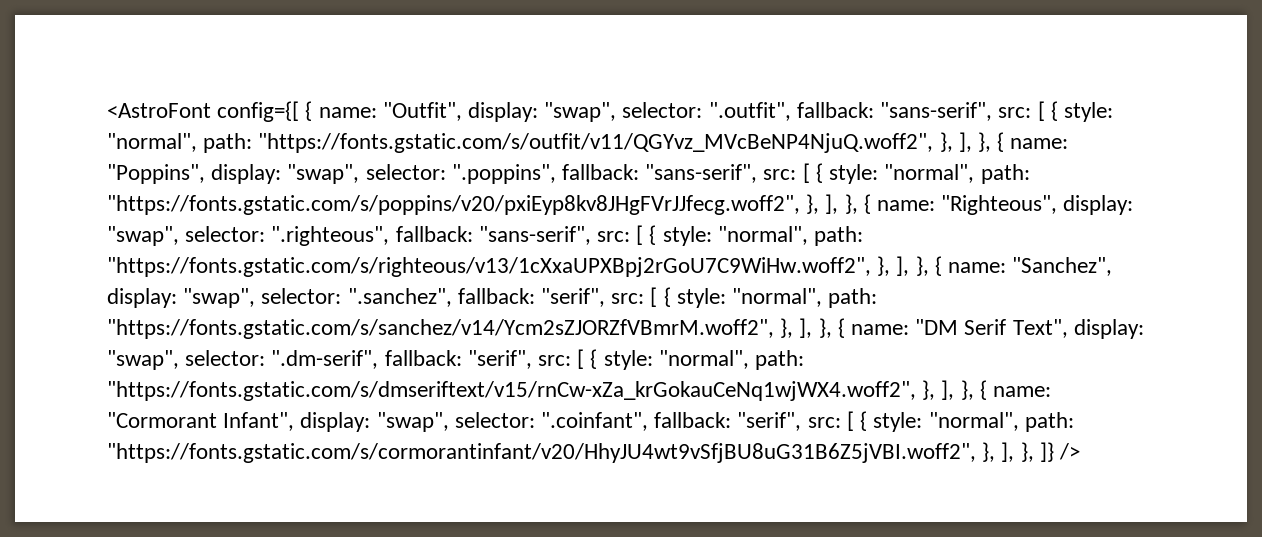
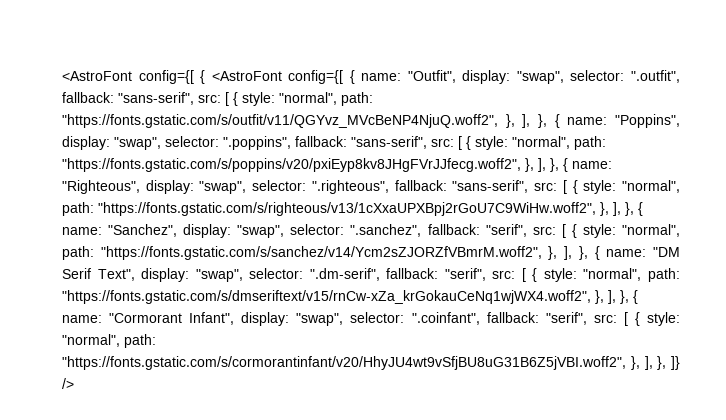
- <AstroFont config={[ { name:
+ <AstroFont config={[ { <AstroFont config={[ { name:

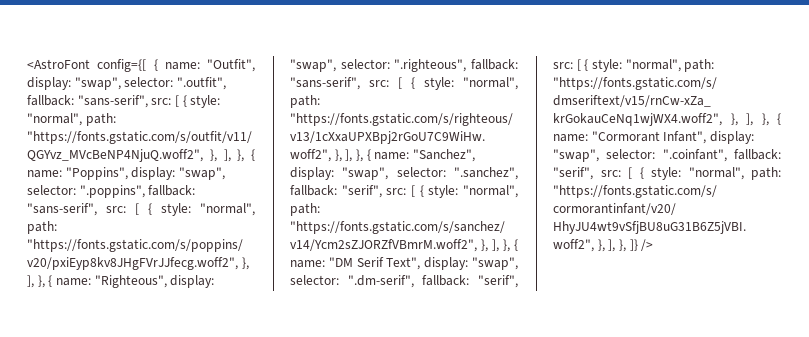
- <AstroFont config={[ { <AstroFont config={[ { name:
+ <AstroFont config={[ { name:

